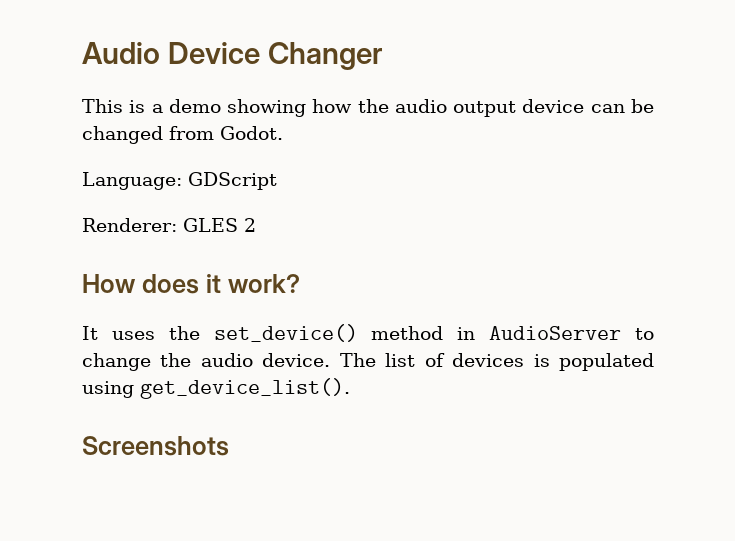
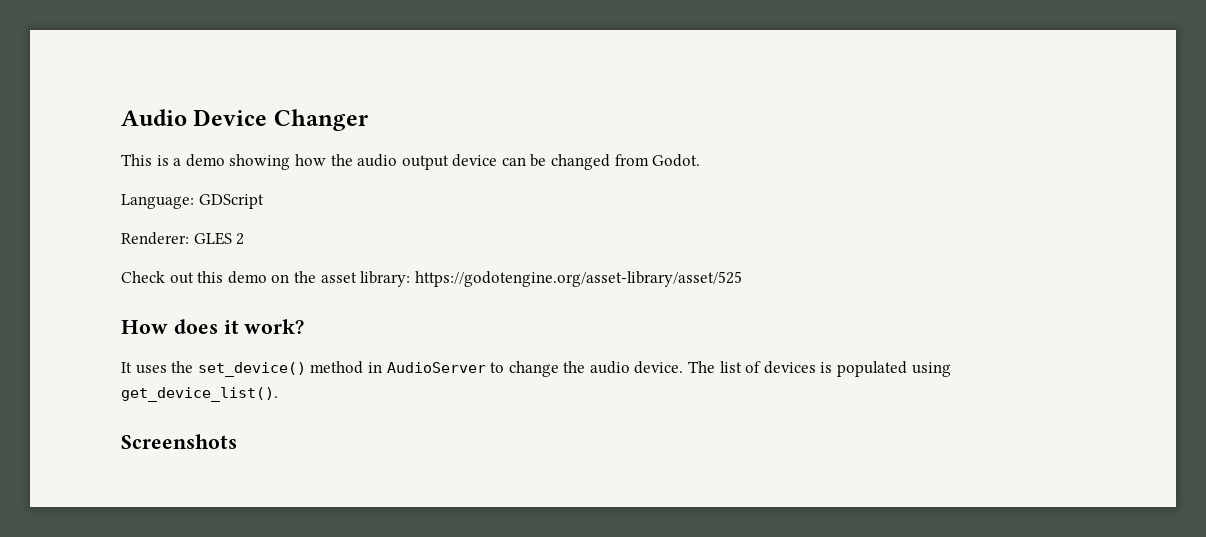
+ Check out this demo on the asset library: https://godotengine.org/asset-library/asset/525

